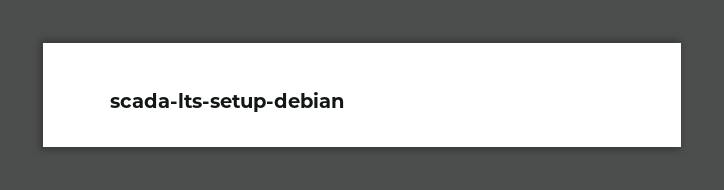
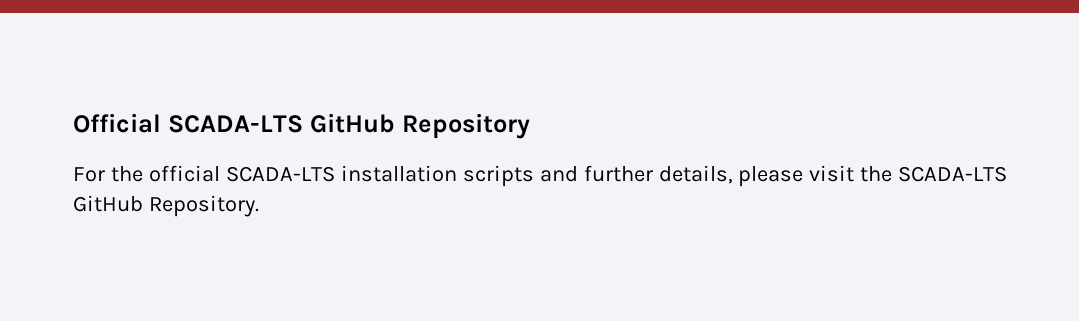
- scada-lts-setup-debian
+ Official SCADA-LTS GitHub Repository
+ For the official SCADA-LTS installation scripts and further details, please visit the SCADA-LTS GitHub Repository.

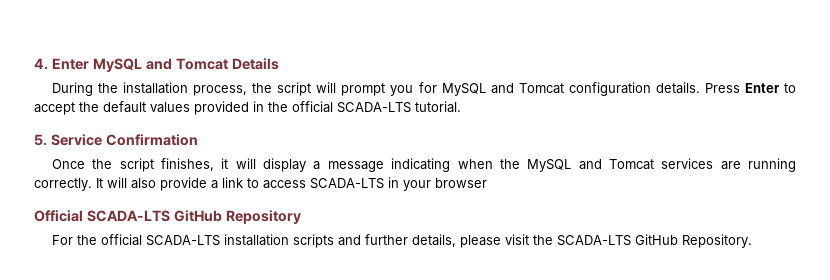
+ 4. Enter MySQL and Tomcat Details
+ During the installation process, the script will prompt you for MySQL and Tomcat configuration details. Press Enter to accept the default values provided in the official SCADA-LTS tutorial.
+ 5. Service Confirmation
+ Once the script finishes, it will display a message indicating when the MySQL and Tomcat services are running correctly. It will also provide a link to access SCADA-LTS in your browser

